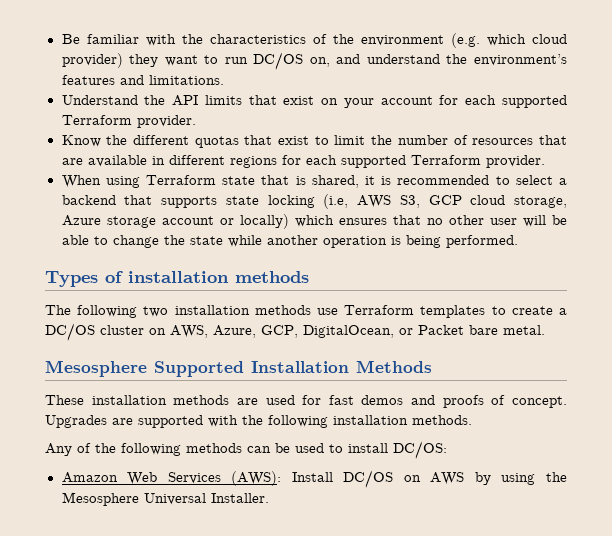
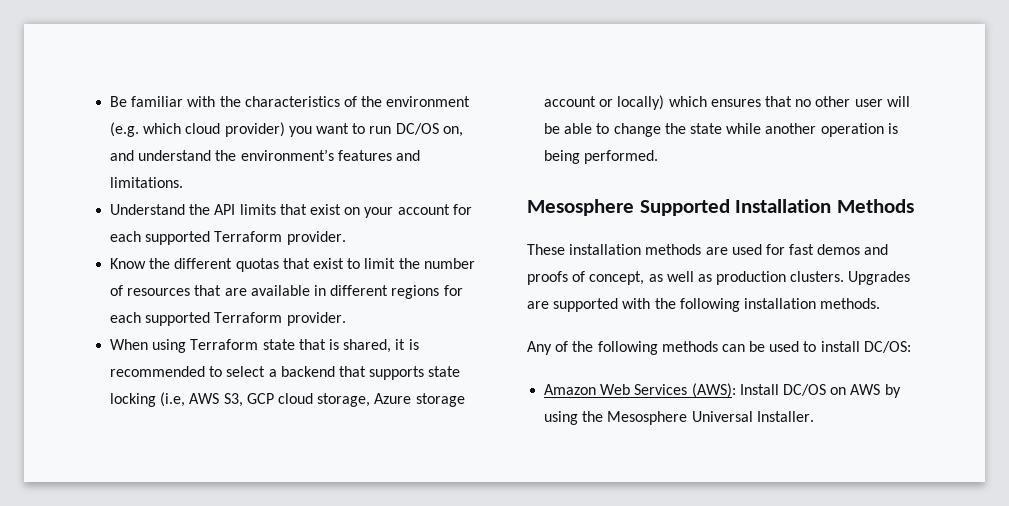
- Be familiar with the characteristics of the environment (e.g. which cloud provider) they want to run DC/OS on, and understand the environment’s features and limitations.
+ Be familiar with the characteristics of the environment (e.g. which cloud provider) you want to run DC/OS on, and understand the environment’s features and limitations.
- Types of installation methods
- The following two installation methods use Terraform templates to create a DC/OS cluster on AWS, Azure, GCP, DigitalOcean, or Packet bare metal.
- These installation methods are used for fast demos and proofs of concept.
+ These installation methods are used for fast demos and proofs of concept, as well as production clusters.

